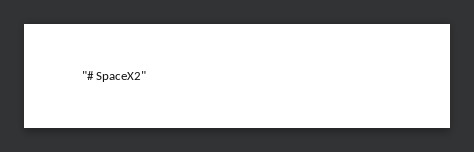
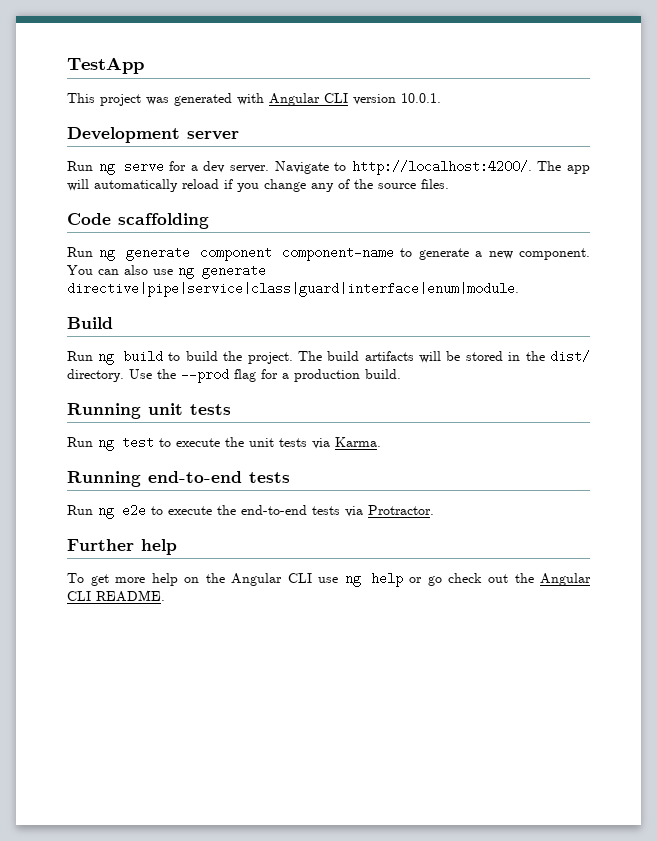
- "# SpaceX2"
+ TestApp
+ This project was generated with Angular CLI version 10.0.1.
+ Development server
+ Run ng serve for a dev server. Navigate to http://localhost:4200/. The app will automatically reload if you change any of the source files.
+ Code scaffolding
+ Run ng generate component component-name to generate a new component. You can also use ng generate directive|pipe|service|class|guard|interface|enum|module.
+ Build
+ Run ng build to build the project. The build artifacts will be stored in the dist/ directory. Use the --prod flag for a production build.
+ Running unit tests
+ Run ng test to execute the unit tests via Karma.
+ Running end-to-end tests
+ Run ng e2e to execute the end-to-end tests via Protractor.
+ Further help
+ To get more help on the Angular CLI use ng help or go check out the Angular CLI README.

